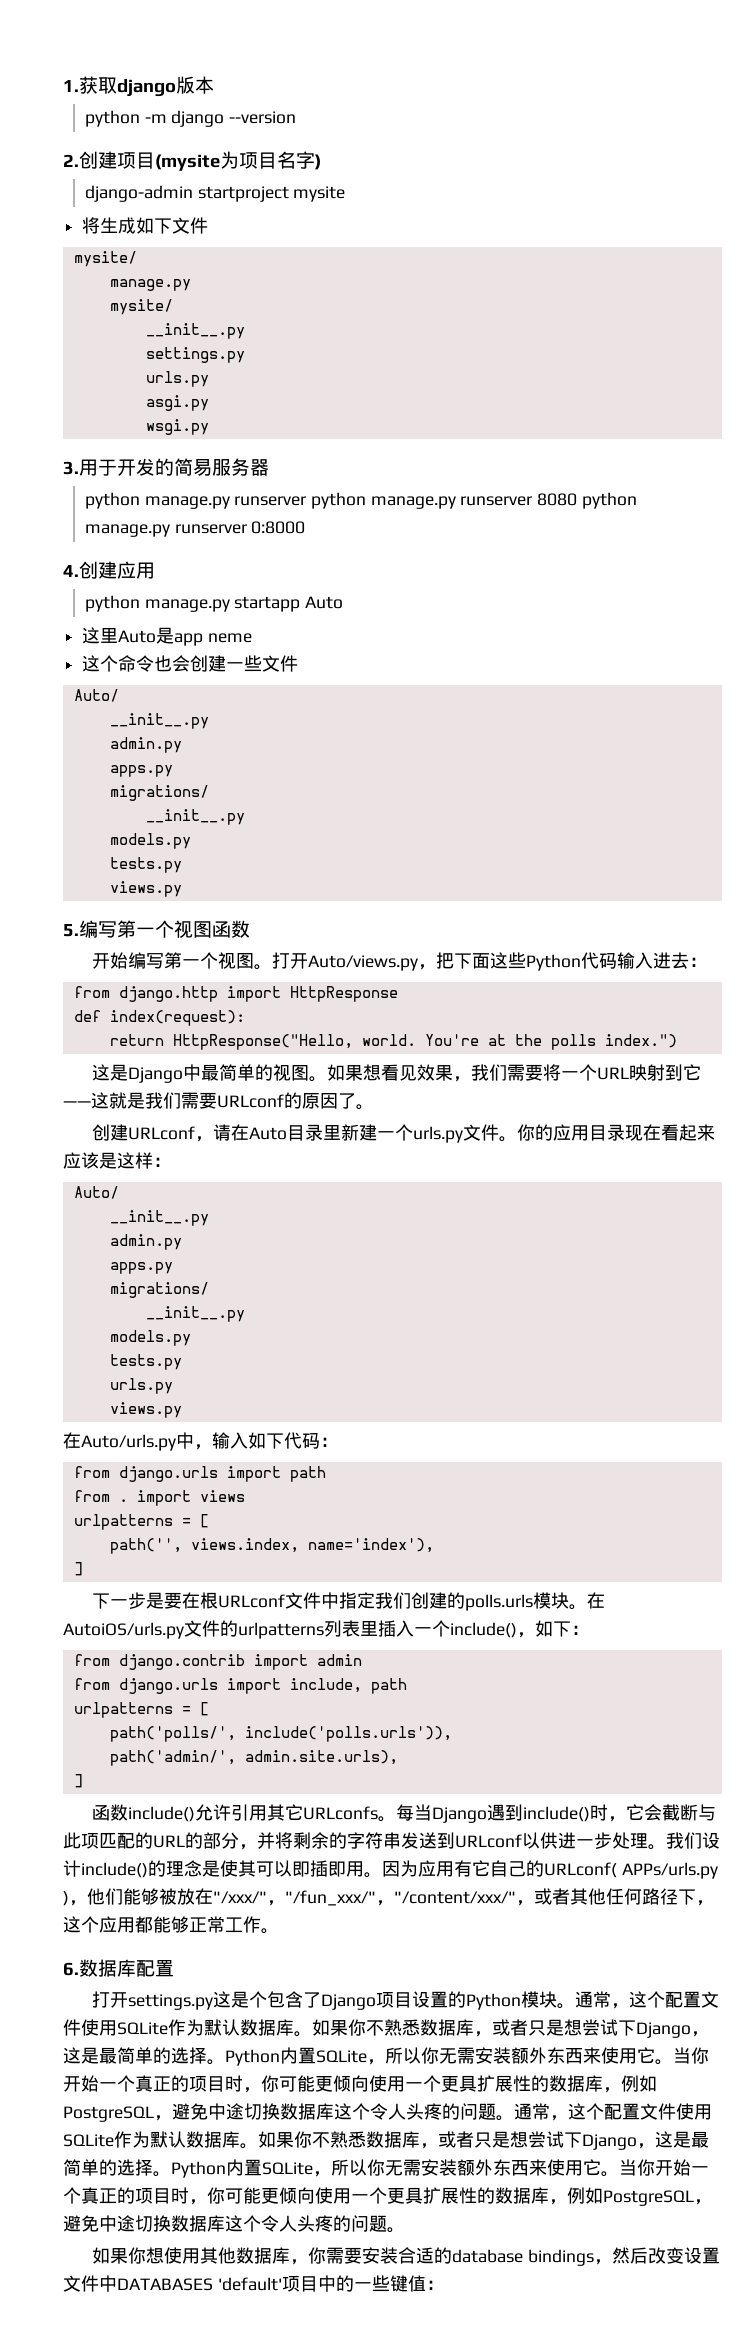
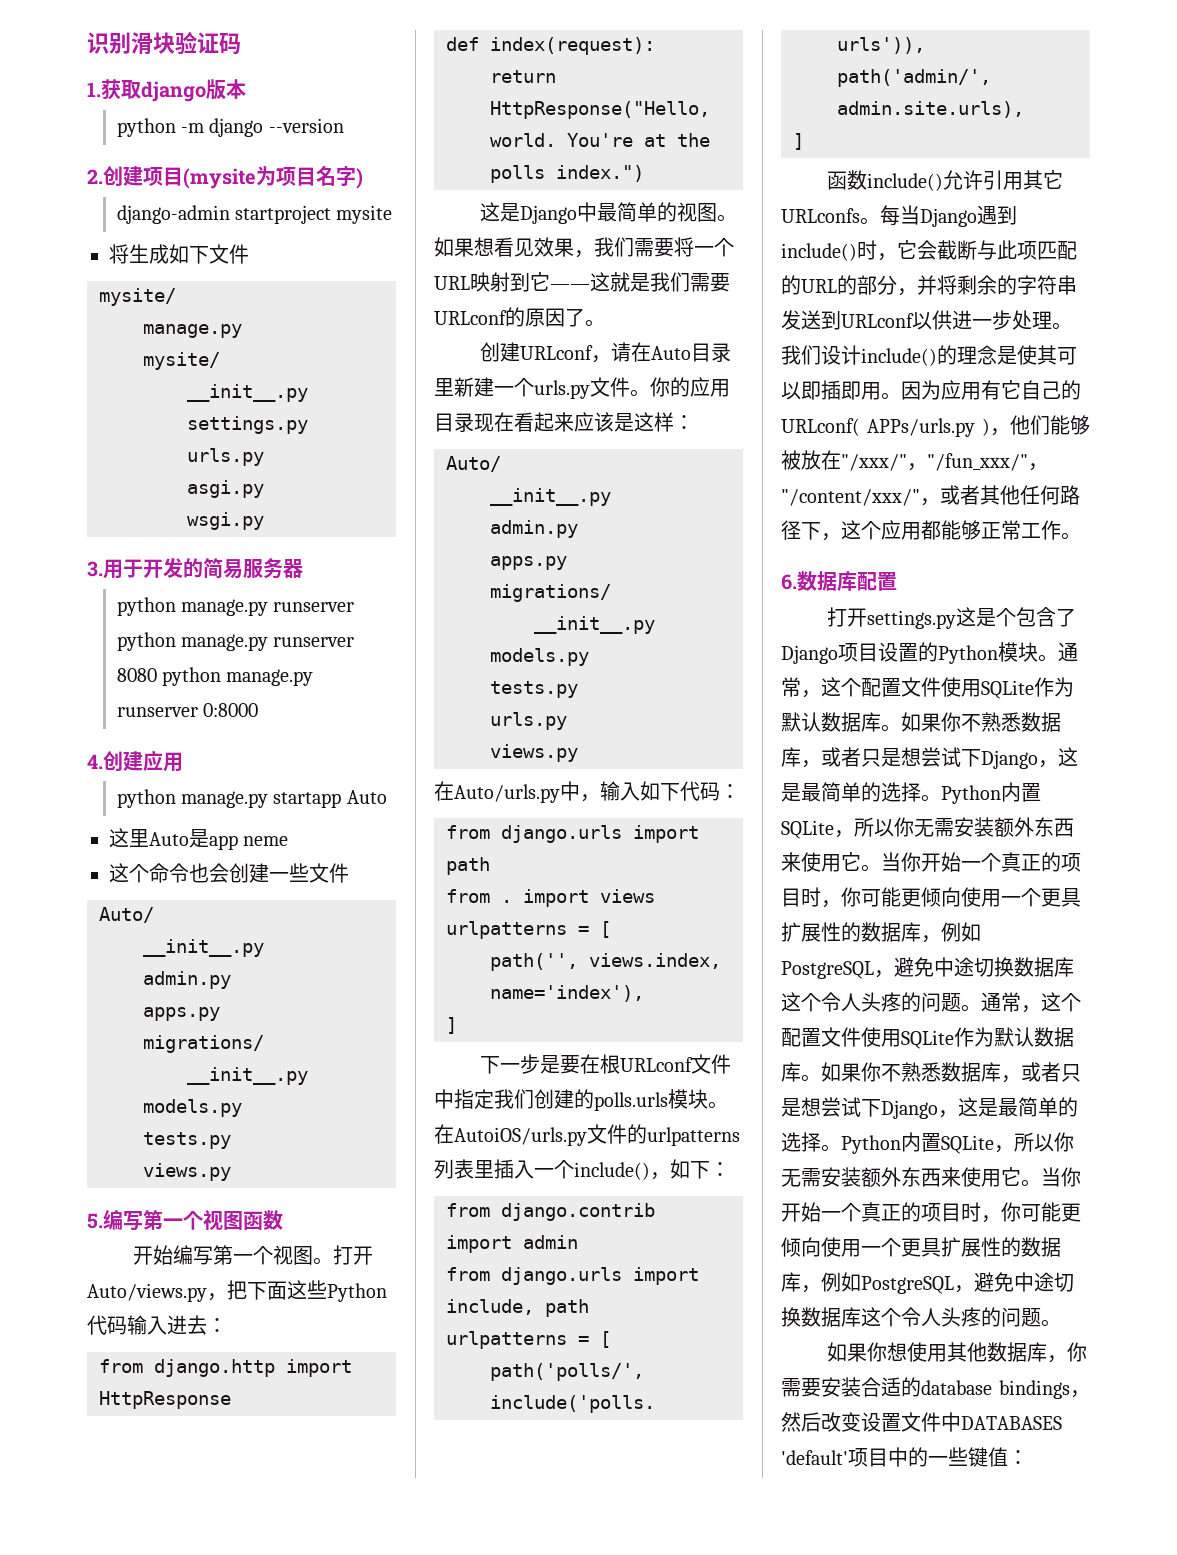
+ 识别滑块验证码

